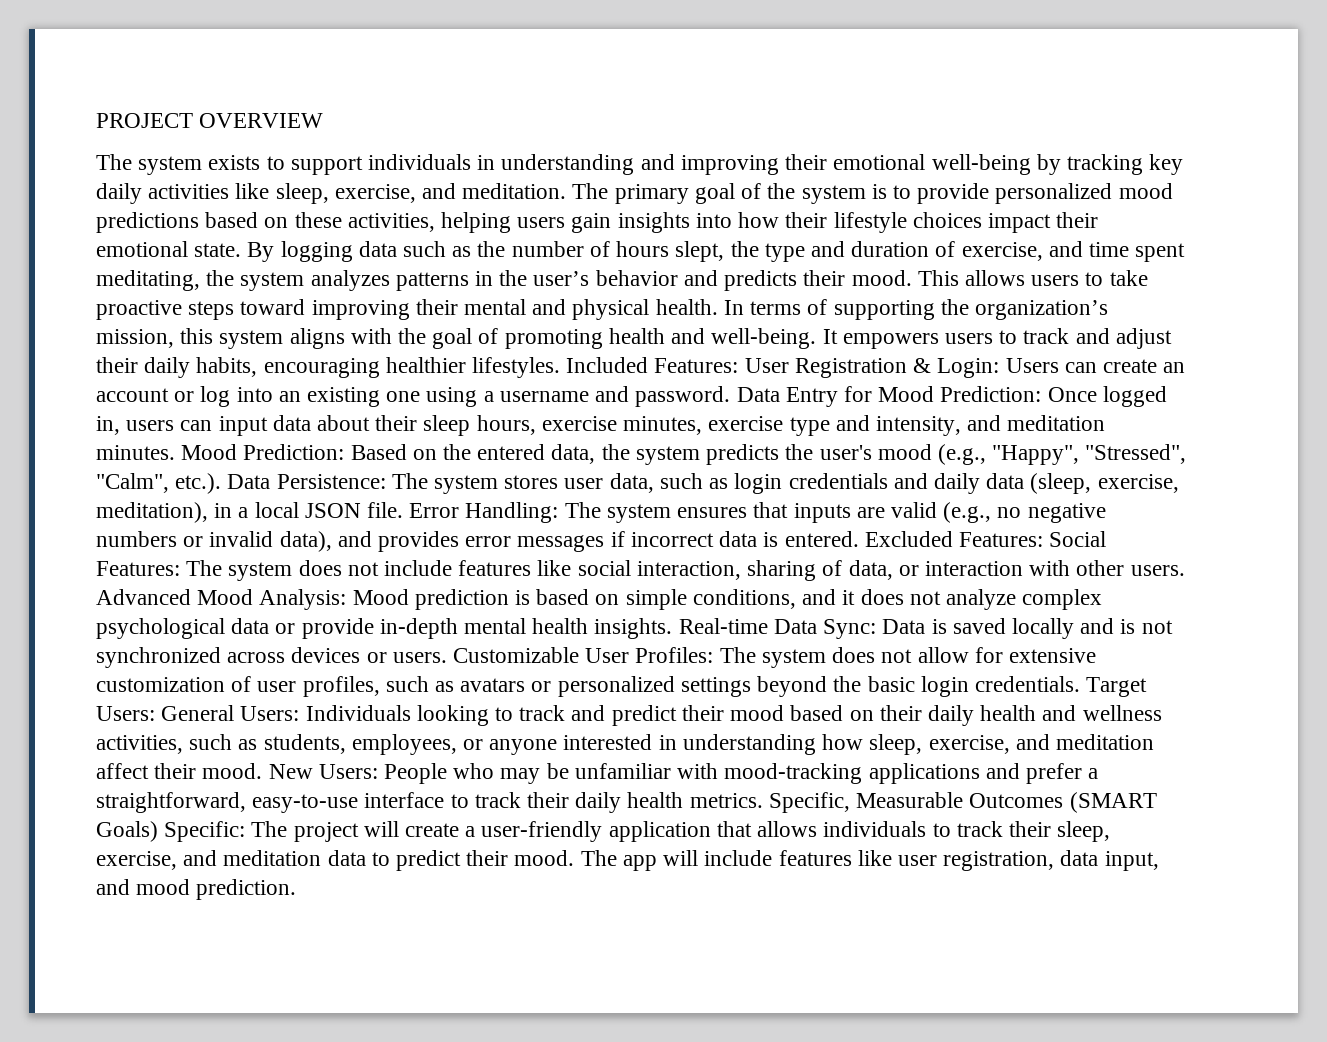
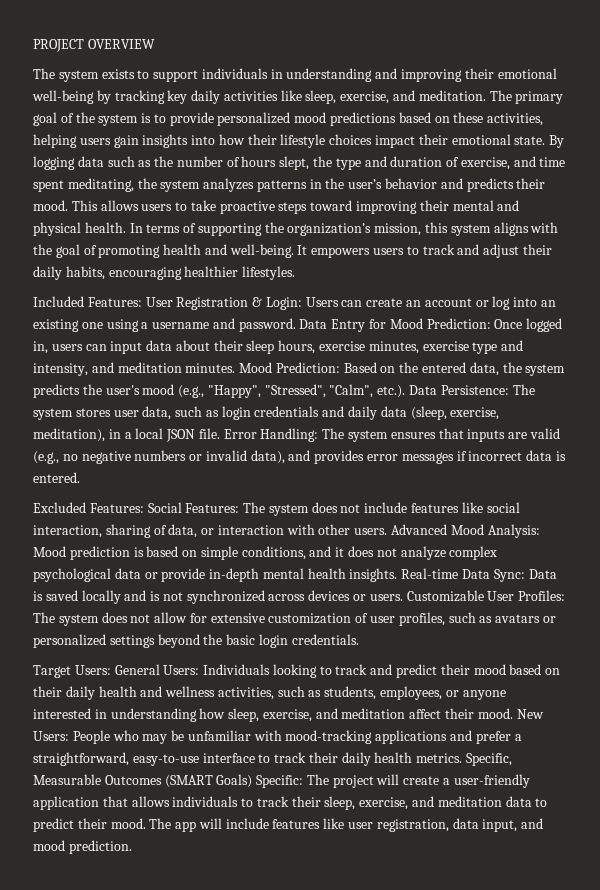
- It empowers users to track and adjust their daily habits, encouraging healthier lifestyles. Included Features: User Registration & Login: Users can create an account or log into an existing one using a username and password.
+ It empowers users to track and adjust their daily habits, encouraging healthier lifestyles.
+ Included Features: User Registration & Login: Users can create an account or log into an existing one using a username and password.
- Error Handling: The system ensures that inputs are valid (e.g., no negative numbers or invalid data), and provides error messages if incorrect data is entered. Excluded Features: Social Features: The system does not include features like social interaction, sharing of data, or interaction with other users.
+ Error Handling: The system ensures that inputs are valid (e.g., no negative numbers or invalid data), and provides error messages if incorrect data is entered.
+ Excluded Features: Social Features: The system does not include features like social interaction, sharing of data, or interaction with other users.
- The system does not allow for extensive customization of user profiles, such as avatars or personalized settings beyond the basic login credentials. Target Users:
+ The system does not allow for extensive customization of user profiles, such as avatars or personalized settings beyond the basic login credentials.
+ Target Users:

